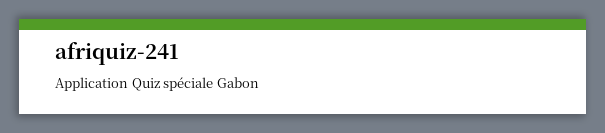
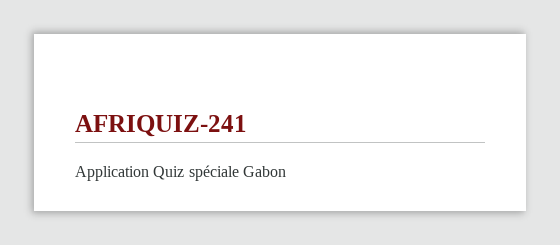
- afriquiz-241
+ AFRIQUIZ-241

